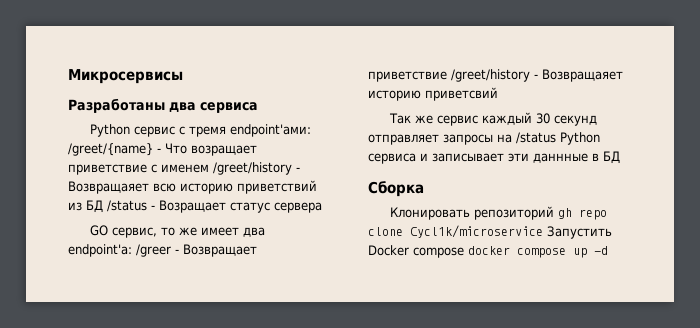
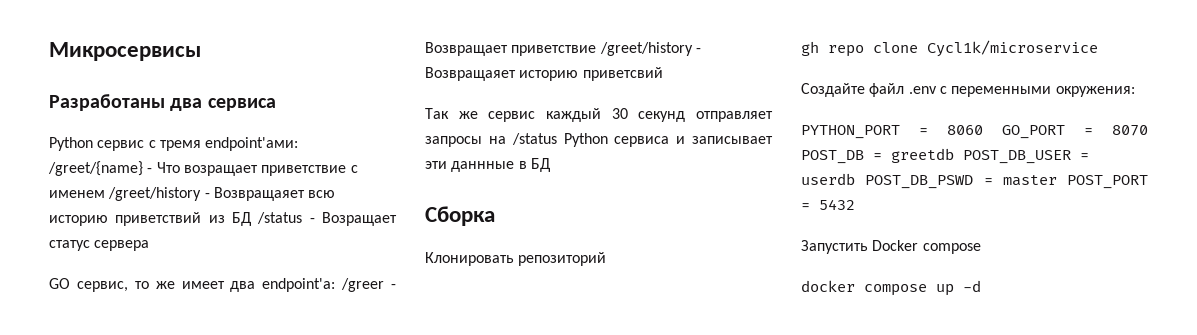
- Клонировать репозиторий gh repo clone Cycl1k/microservice Запустить Docker compose docker compose up -d
+ Клонировать репозиторий
+ gh repo clone Cycl1k/microservice
+ Создайте файл .env с переменными окружения:
+ PYTHON_PORT = 8060 GO_PORT = 8070 POST_DB = greetdb POST_DB_USER = userdb POST_DB_PSWD = master POST_PORT = 5432
+ Запустить Docker compose
+ docker compose up -d

